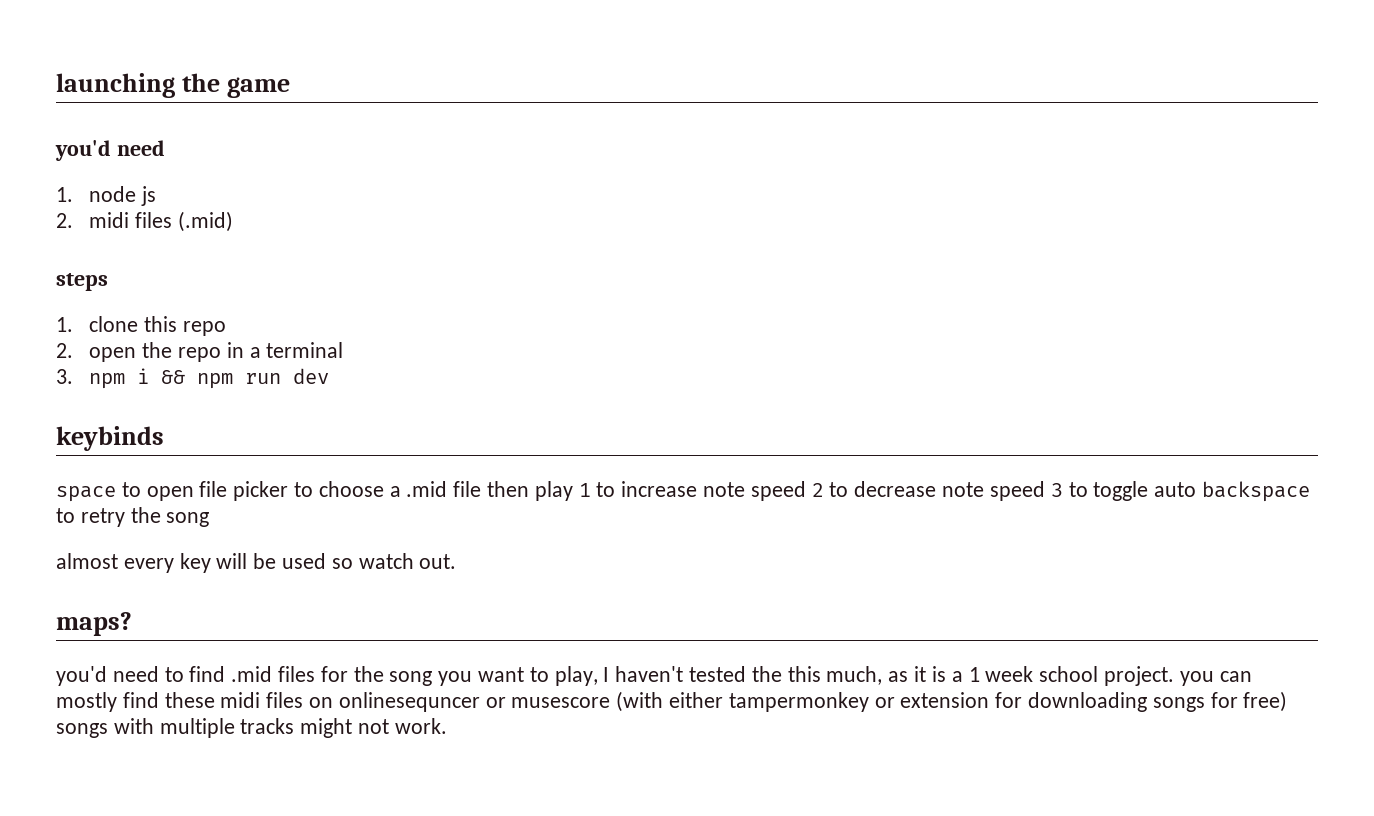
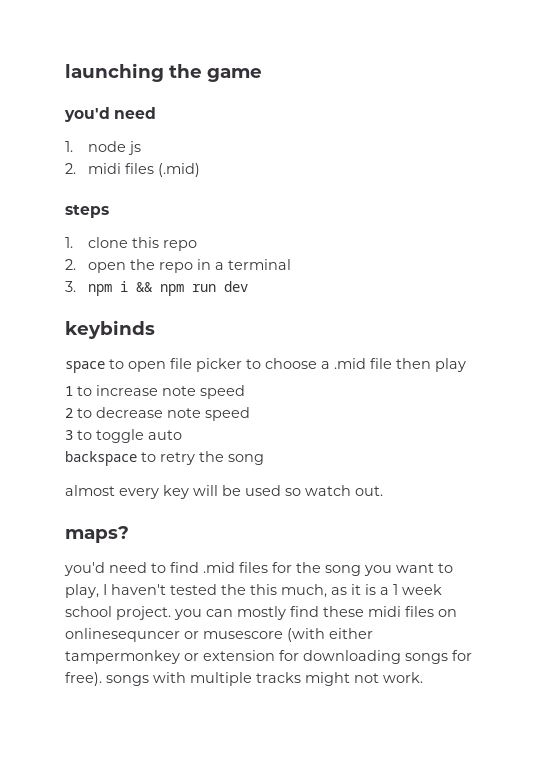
- space to open file picker to choose a .mid file then play 1 to increase note speed 2 to decrease note speed 3 to toggle auto backspace to retry the song
+ space to open file picker to choose a .mid file then play
+ 1 to increase note speed
+ 2 to decrease note speed
+ 3 to toggle auto
+ backspace to retry the song
- you'd need to find .mid files for the song you want to play, I haven't tested the this much, as it is a 1 week school project. you can mostly find these midi files on onlinesequncer or musescore (with either tampermonkey or extension for downloading songs for free) songs with multiple tracks might not work.
+ you'd need to find .mid files for the song you want to play, I haven't tested the this much, as it is a 1 week school project. you can mostly find these midi files on onlinesequncer or musescore (with either tampermonkey or extension for downloading songs for free). songs with multiple tracks might not work.

